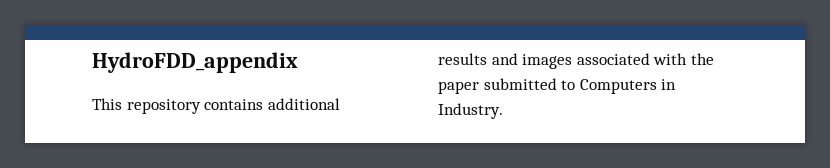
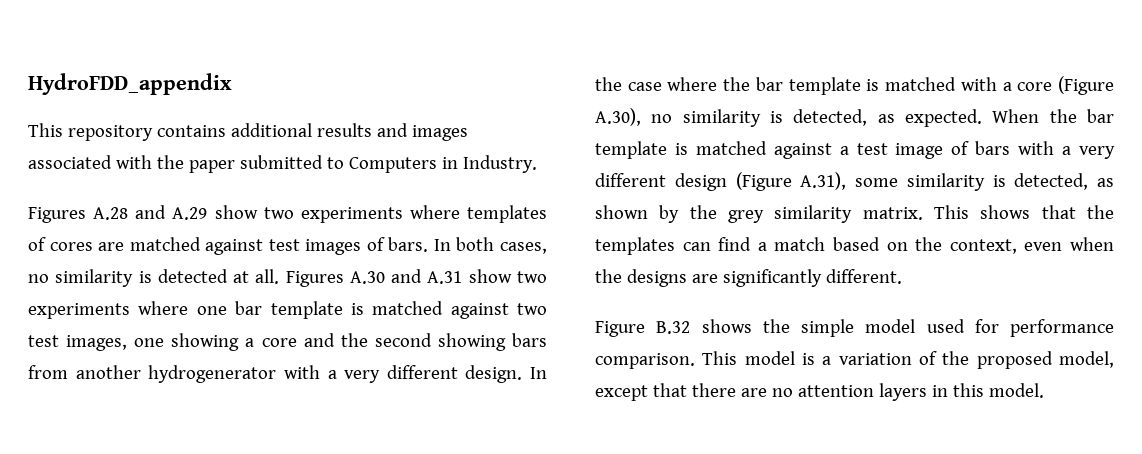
+ Figures A.28 and A.29 show two experiments where templates of cores are matched against test images of bars. In both cases, no similarity is detected at all. Figures A.30 and A.31 show two experiments where one bar template is matched against two test images, one showing a core and the second showing bars from another hydrogenerator with a very different design. In the case where the bar template is matched with a core (Figure A.30), no similarity is detected, as expected. When the bar template is matched against a test image of bars with a very different design (Figure A.31), some similarity is detected, as shown by the grey similarity matrix. This shows that the templates can find a match based on the context, even when the designs are significantly different.
+ Figure B.32 shows the simple model used for performance comparison. This model is a variation of the proposed model, except that there are no attention layers in this model.

